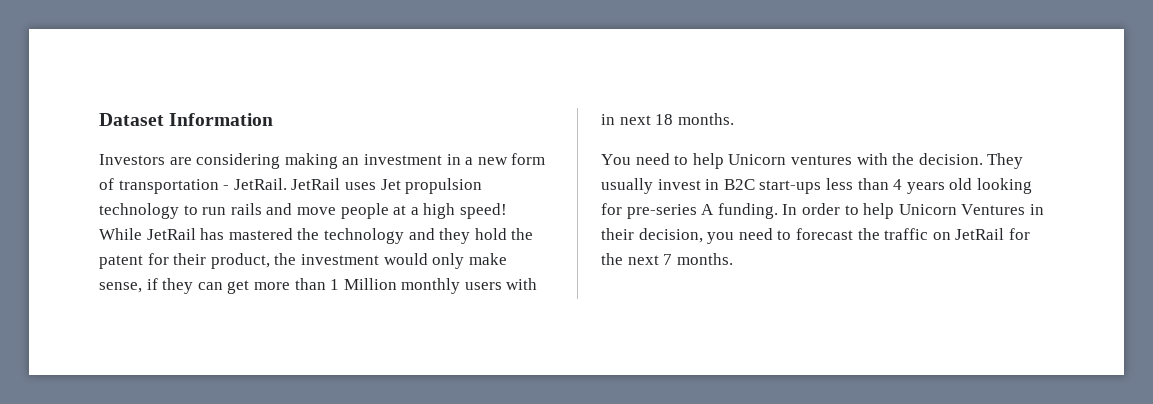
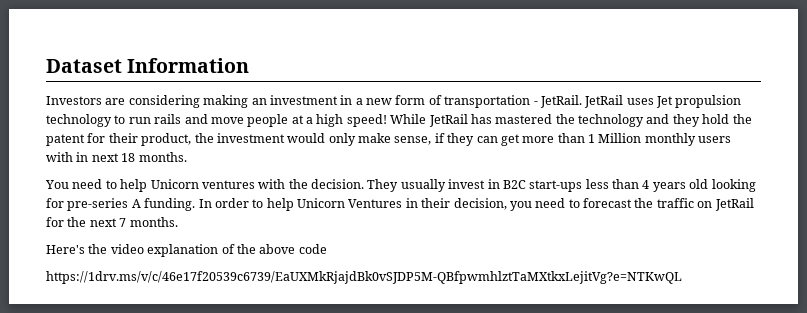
+ Here's the video explanation of the above code
+ https://1drv.ms/v/c/46e17f20539c6739/EaUXMkRjajdBk0vSJDP5M-QBfpwmhlztTaMXtkxLejitVg?e=NTKwQL

